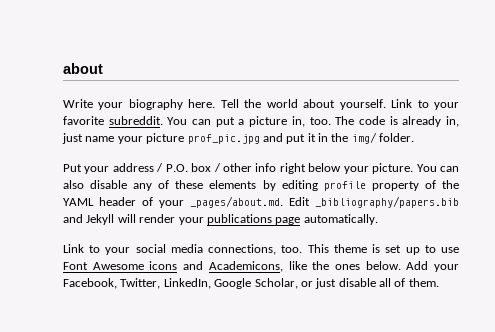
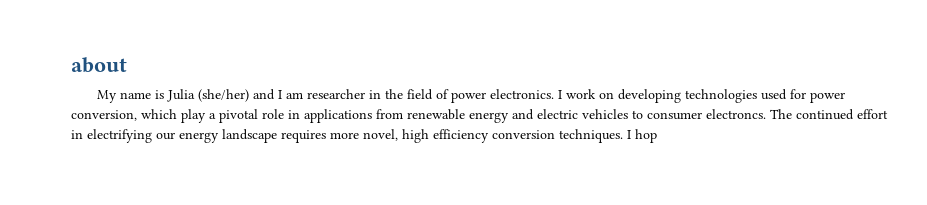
- Write your biography here. Tell the world about yourself. Link to your favorite subreddit. You can put a picture in, too. The code is already in, just name your picture prof_pic.jpg and put it in the img/ folder.
- Put your address / P.O. box / other info right below your picture. You can also disable any of these elements by editing profile property of the YAML header of your _pages/about.md. Edit _bibliography/papers.bib and Jekyll will render your publications page automatically.
- Link to your social media connections, too. This theme is set up to use Font Awesome icons and Academicons, like the ones below. Add your Facebook, Twitter, LinkedIn, Google Scholar, or just disable all of them.
+ My name is Julia (she/her) and I am researcher in the field of power electronics. I work on developing technologies used for power conversion, which play a pivotal role in applications from renewable energy and electric vehicles to consumer electroncs. The continued effort in electrifying our energy landscape requires more novel, high efficiency conversion techniques. I hop

